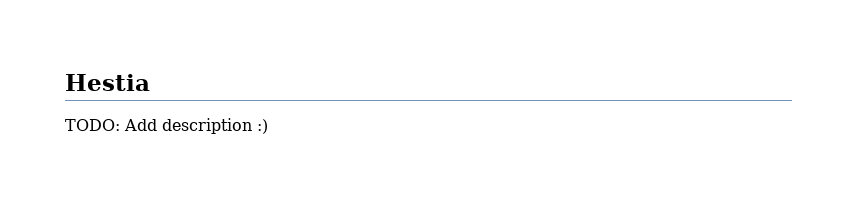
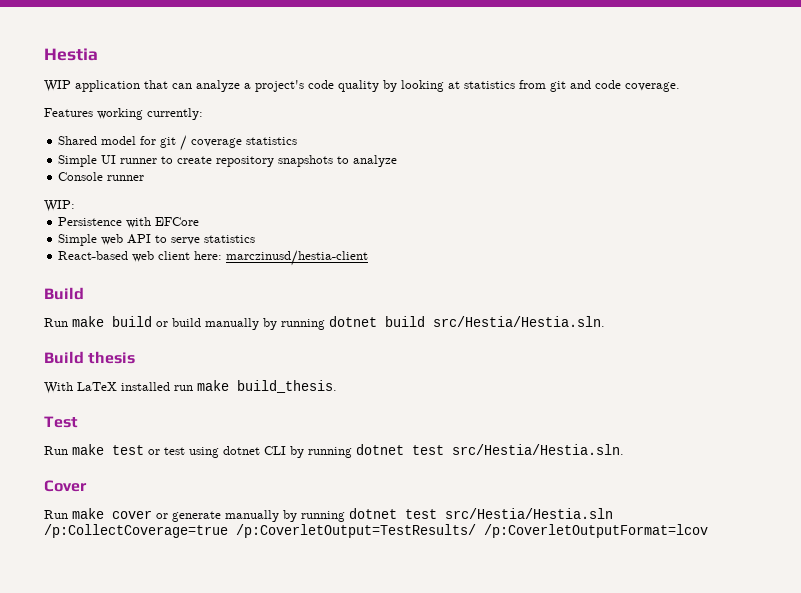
- TODO: Add description :)
+ WIP application that can analyze a project's code quality by looking at statistics from git and code coverage.
+ Features working currently:
+ Shared model for git / coverage statistics
+ Simple UI runner to create repository snapshots to analyze
+ Console runner
+ WIP:
+ Persistence with EFCore
+ Simple web API to serve statistics
+ React-based web client here: marczinusd/hestia-client
+ Build
+ Run make build or build manually by running dotnet build src/Hestia/Hestia.sln.
+ Build thesis
+ With LaTeX installed run make build_thesis.
+ Test
+ Run make test or test using dotnet CLI by running dotnet test src/Hestia/Hestia.sln.
+ Cover
+ Run make cover or generate manually by running dotnet test src/Hestia/Hestia.sln /p:CollectCoverage=true /p:CoverletOutput=TestResults/ /p:CoverletOutputFormat=lcov

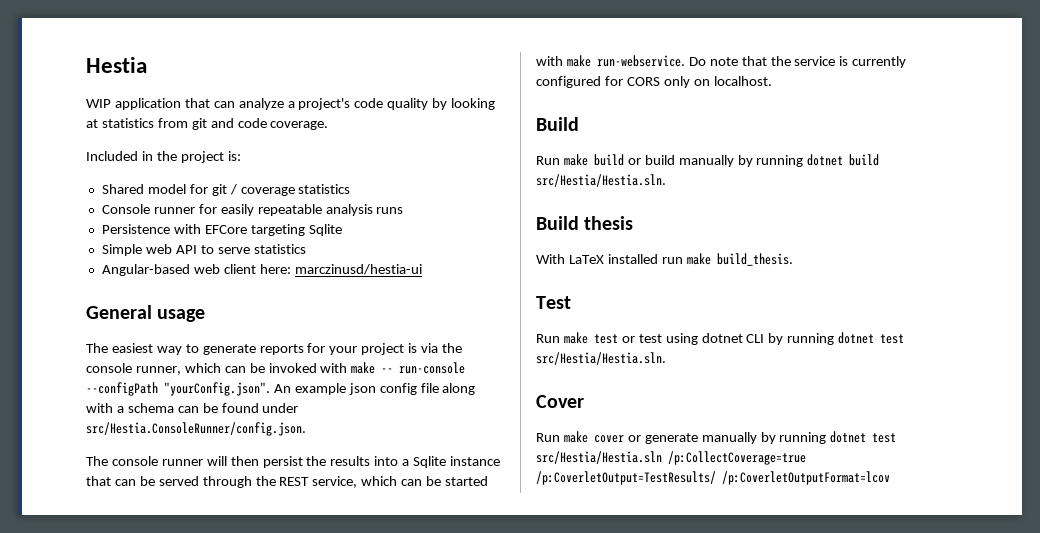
- Features working currently:
+ Included in the project is:
- Simple UI runner to create repository snapshots to analyze
- Console runner
- WIP:
+ Console runner for easily repeatable analysis runs
- Persistence with EFCore
+ Persistence with EFCore targeting Sqlite
- React-based web client here: marczinusd/hestia-client
+ Angular-based web client here: marczinusd/hestia-ui
+ General usage
+ The easiest way to generate reports for your project is via the console runner, which can be invoked with make -- run-console --configPath "yourConfig.json". An example json config file along with a schema can be found under src/Hestia.ConsoleRunner/config.json.
+ The console runner will then persist the results into a Sqlite instance that can be served through the REST service, which can be started with make run-webservice. Do note that the service is currently configured for CORS only on localhost.

